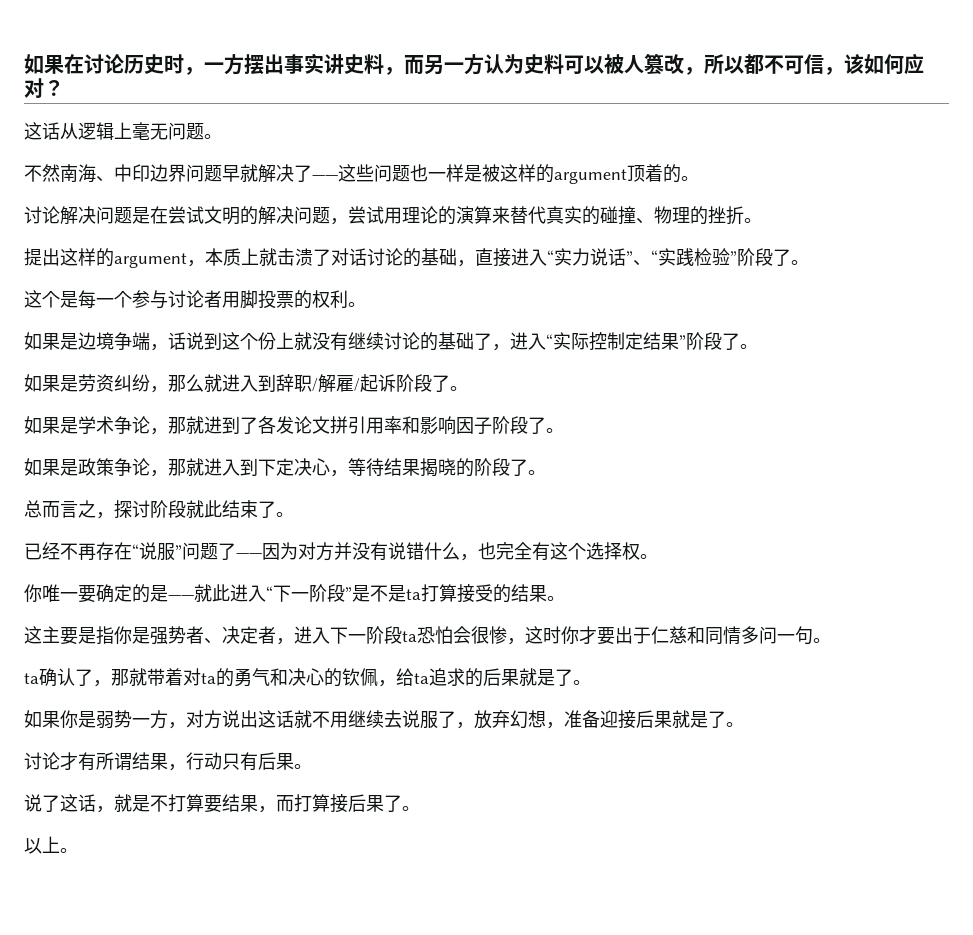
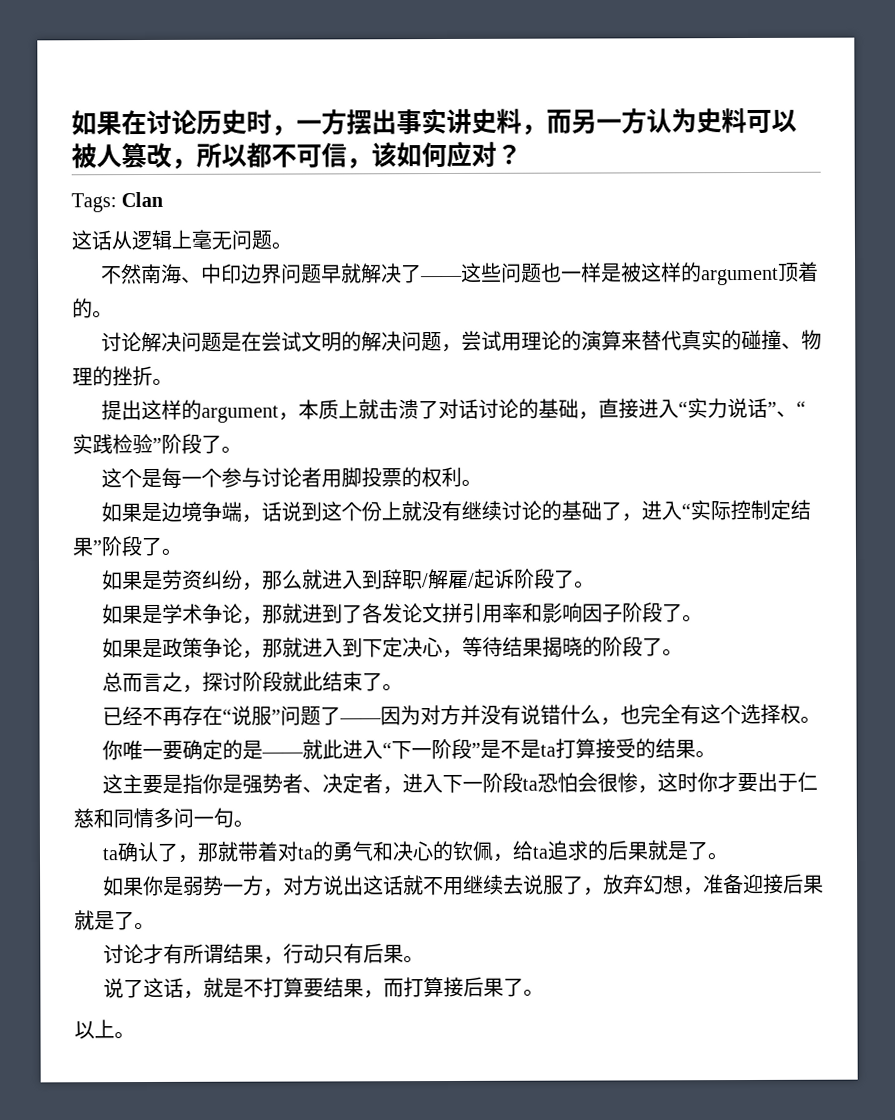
+ Tags: Clan

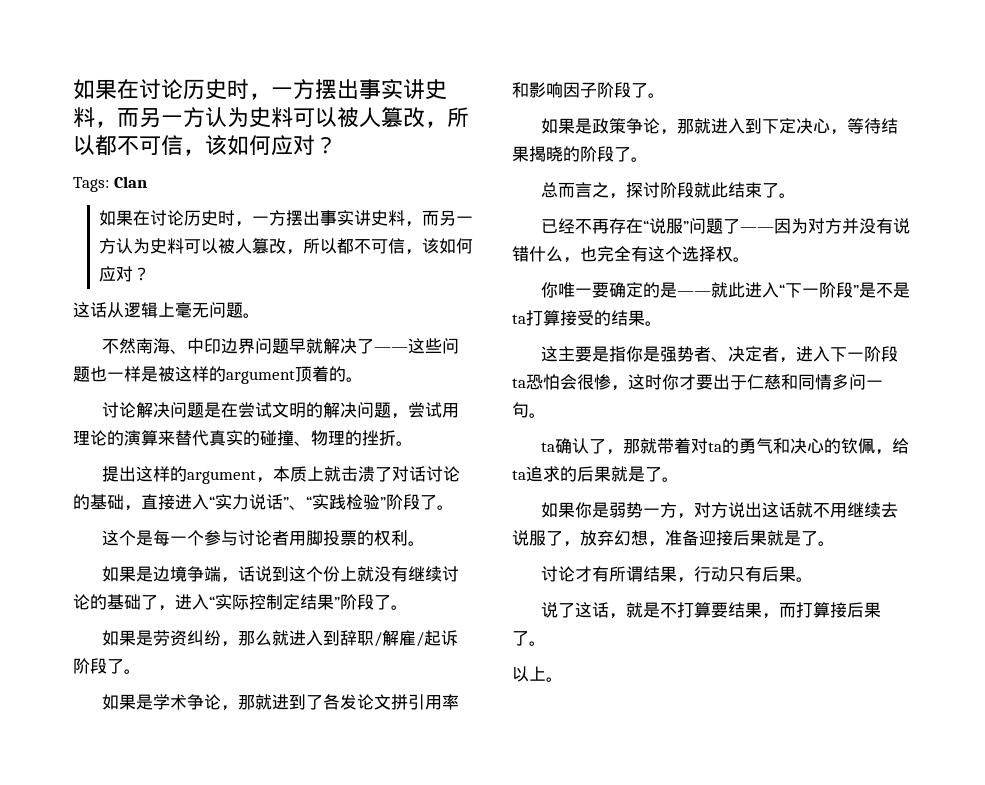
  Tags: Clan
+ 如果在讨论历史时，一方摆出事实讲史料，而另一方认为史料可以被人篡改，所以都不可信，该如何应对？

